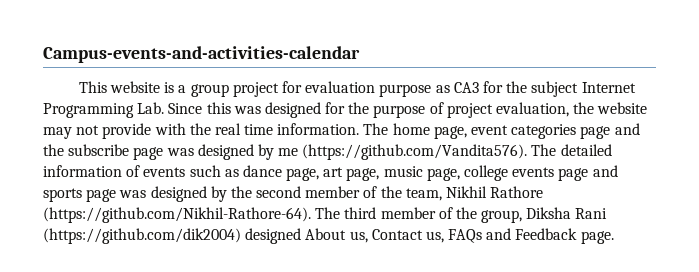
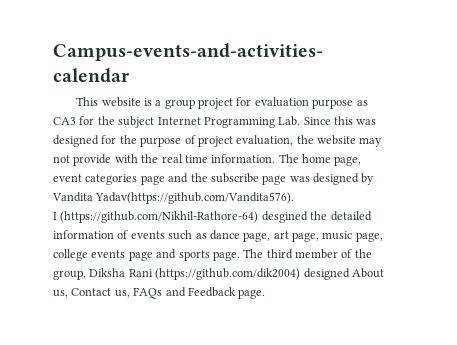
- The home page, event categories page and the subscribe page was designed by me (https://github.com/Vandita576). The detailed information of events such as dance page, art page, music page, college events page and sports page was designed by the second member of the team, Nikhil Rathore (https://github.com/Nikhil-Rathore-64). The third member of the group, Diksha Rani (https://github.com/dik2004) designed About us, Contact us, FAQs and Feedback page.
+ The home page, event categories page and the subscribe page was designed by Vandita Yadav(https://github.com/Vandita576).
+ I (https://github.com/Nikhil-Rathore-64) desgined the detailed information of events such as dance page, art page, music page, college events page and sports page. The third member of the group, Diksha Rani (https://github.com/dik2004) designed About us, Contact us, FAQs and Feedback page.

